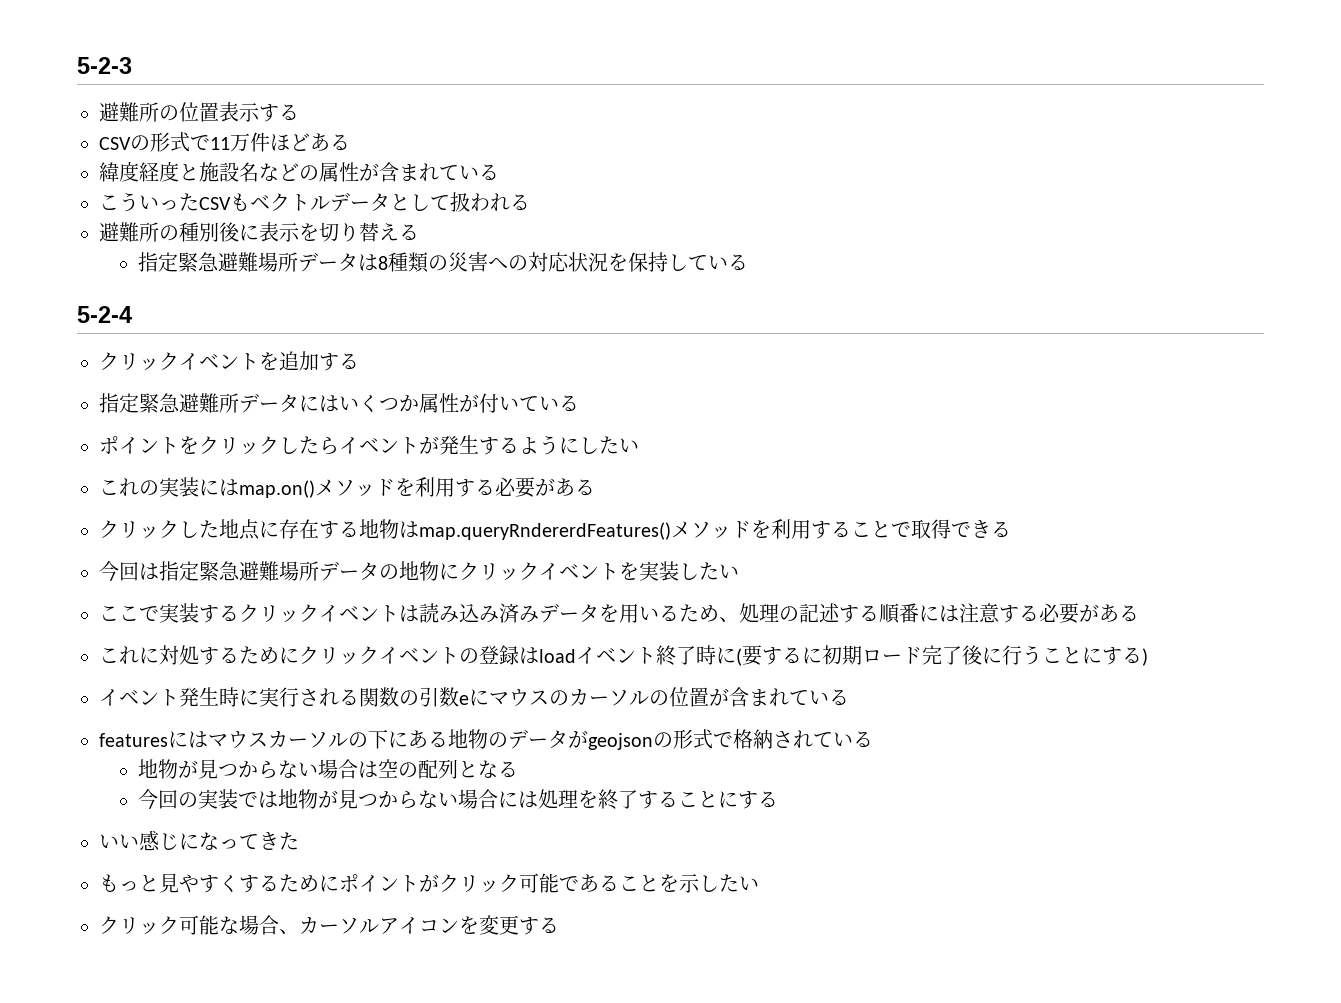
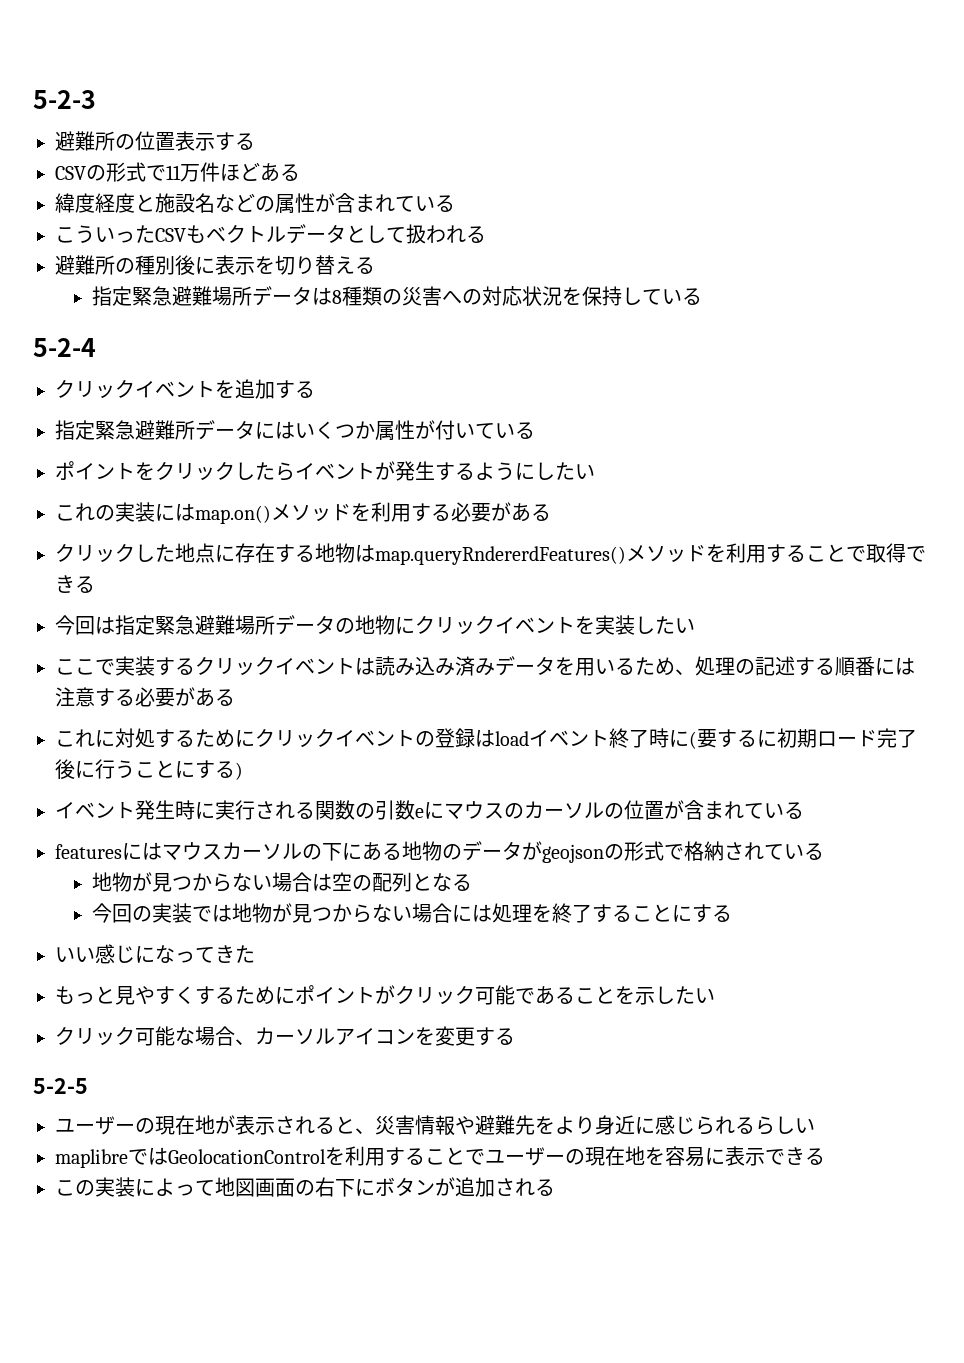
+ 5-2-5
+ ユーザーの現在地が表示されると、災害情報や避難先をより身近に感じられるらしい
+ maplibreではGeolocationControlを利用することでユーザーの現在地を容易に表示できる
+ この実装によって地図画面の右下にボタンが追加される

